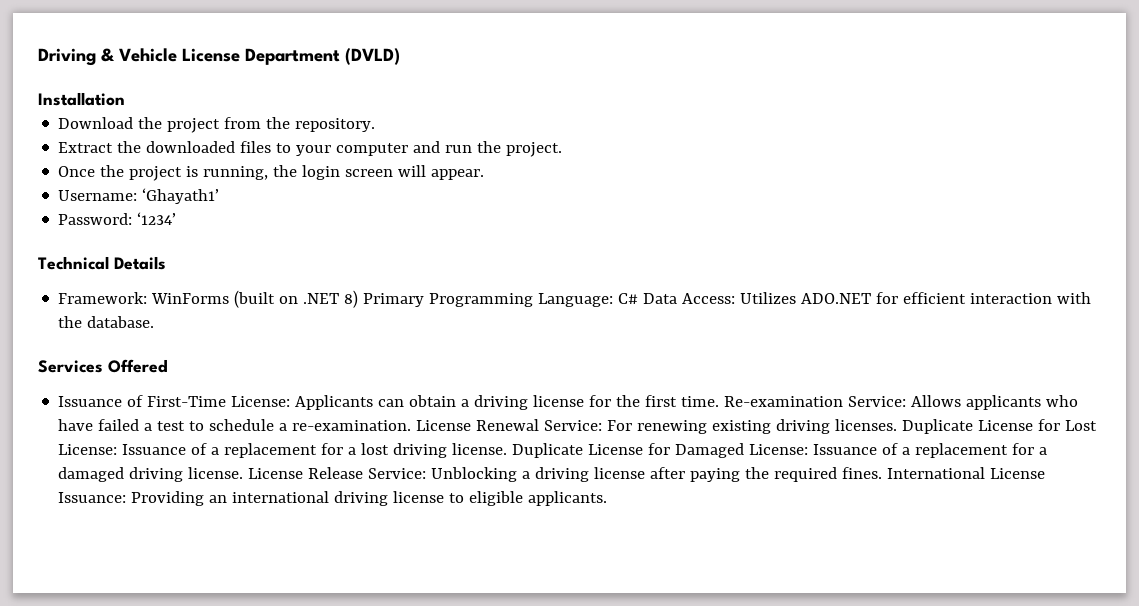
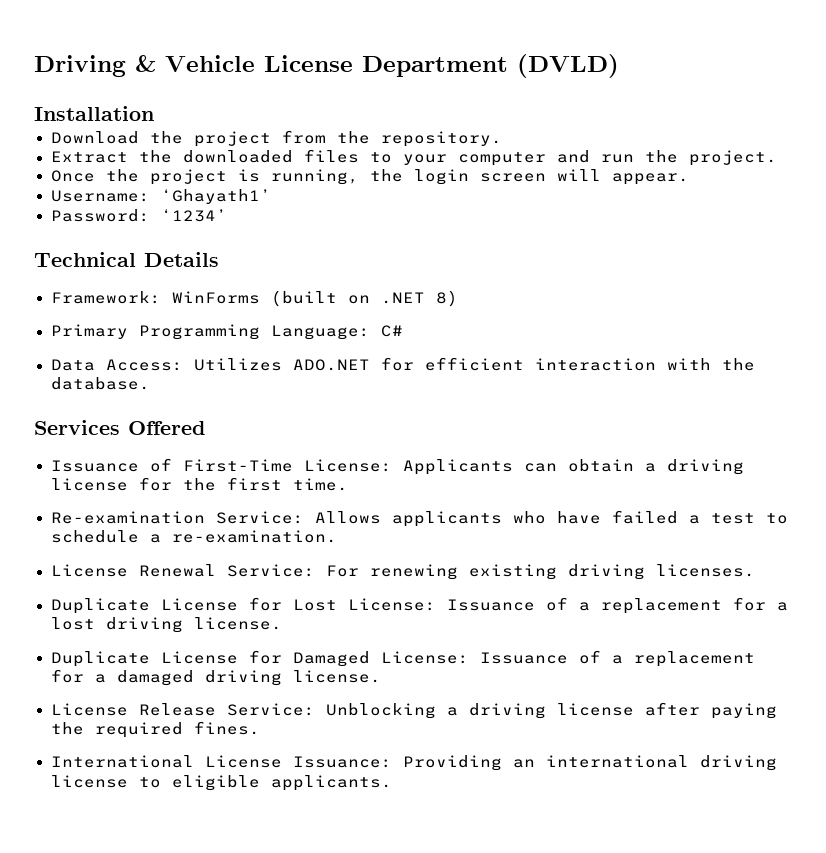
- Framework: WinForms (built on .NET 8) Primary Programming Language: C# Data Access: Utilizes ADO.NET for efficient interaction with the database.
+ Framework: WinForms (built on .NET 8)
+ Primary Programming Language: C#
+ Data Access: Utilizes ADO.NET for efficient interaction with the database.
- Applicants can obtain a driving license for the first time. Re-examination Service:
+ Applicants can obtain a driving license for the first time.
+ Re-examination Service:
- Allows applicants who have failed a test to schedule a re-examination. License Renewal Service:
+ Allows applicants who have failed a test to schedule a re-examination.
+ License Renewal Service:
- For renewing existing driving licenses. Duplicate License for Lost License:
+ For renewing existing driving licenses.
+ Duplicate License for Lost License:
- Issuance of a replacement for a lost driving license. Duplicate License for Damaged License:
+ Issuance of a replacement for a lost driving license.
+ Duplicate License for Damaged License:
- Issuance of a replacement for a damaged driving license. License Release Service:
+ Issuance of a replacement for a damaged driving license.
+ License Release Service:
- Unblocking a driving license after paying the required fines. International License Issuance:
+ Unblocking a driving license after paying the required fines.
+ International License Issuance:

